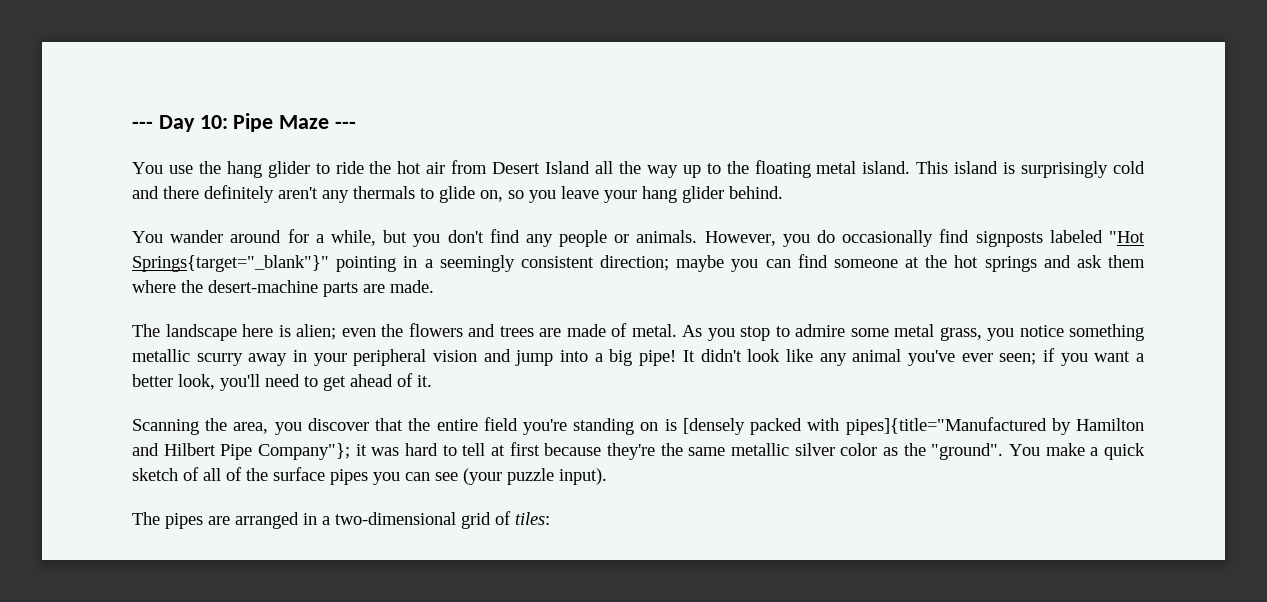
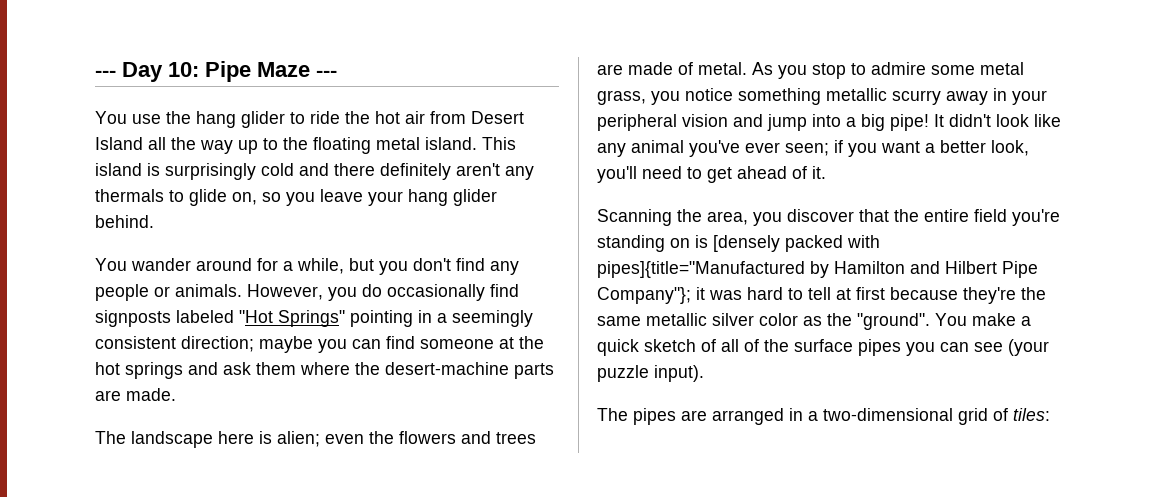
- However, you do occasionally find signposts labeled "Hot Springs{target="_blank"}" pointing in a seemingly consistent direction; maybe you can find someone at the hot springs and ask them where the desert-machine parts are made.
+ However, you do occasionally find signposts labeled "Hot Springs" pointing in a seemingly consistent direction; maybe you can find someone at the hot springs and ask them where the desert-machine parts are made.

